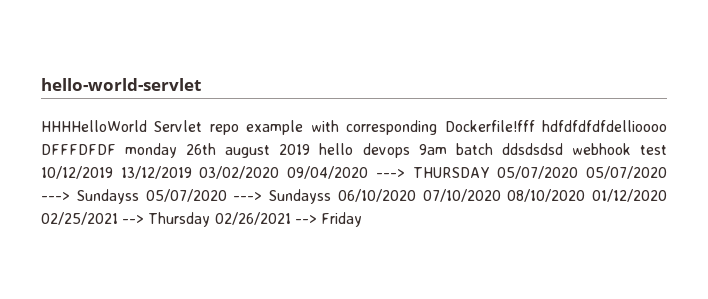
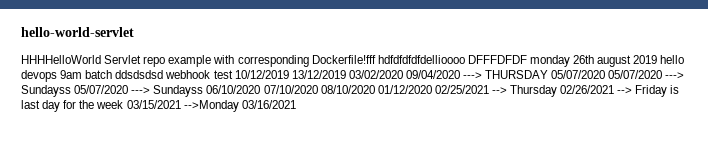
- HHHHelloWorld Servlet repo example with corresponding Dockerfile!fff hdfdfdfdfdellioooo DFFFDFDF monday 26th august 2019 hello devops 9am batch ddsdsdsd webhook test 10/12/2019 13/12/2019 03/02/2020 09/04/2020 ---> THURSDAY 05/07/2020 05/07/2020 ---> Sundayss 05/07/2020 ---> Sundayss 06/10/2020 07/10/2020 08/10/2020 01/12/2020 02/25/2021 --> Thursday 02/26/2021 --> Friday
+ HHHHelloWorld Servlet repo example with corresponding Dockerfile!fff hdfdfdfdfdellioooo DFFFDFDF monday 26th august 2019 hello devops 9am batch ddsdsdsd webhook test 10/12/2019 13/12/2019 03/02/2020 09/04/2020 ---> THURSDAY 05/07/2020 05/07/2020 ---> Sundayss 05/07/2020 ---> Sundayss 06/10/2020 07/10/2020 08/10/2020 01/12/2020 02/25/2021 --> Thursday 02/26/2021 --> Friday is last day for the week 03/15/2021 -->Monday 03/16/2021

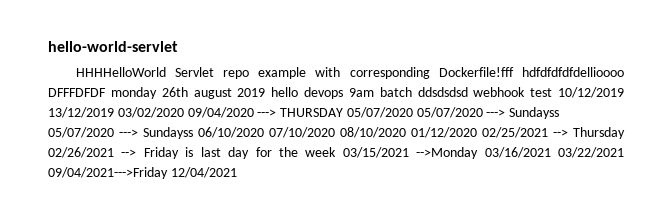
- HHHHelloWorld Servlet repo example with corresponding Dockerfile!fff hdfdfdfdfdellioooo DFFFDFDF monday 26th august 2019 hello devops 9am batch ddsdsdsd webhook test 10/12/2019 13/12/2019 03/02/2020 09/04/2020 ---> THURSDAY 05/07/2020 05/07/2020 ---> Sundayss 05/07/2020 ---> Sundayss 06/10/2020 07/10/2020 08/10/2020 01/12/2020 02/25/2021 --> Thursday 02/26/2021 --> Friday is last day for the week 03/15/2021 -->Monday 03/16/2021
+ HHHHelloWorld Servlet repo example with corresponding Dockerfile!fff hdfdfdfdfdellioooo DFFFDFDF monday 26th august 2019 hello devops 9am batch ddsdsdsd webhook test 10/12/2019 13/12/2019 03/02/2020 09/04/2020 ---> THURSDAY 05/07/2020 05/07/2020 ---> Sundayss 05/07/2020 ---> Sundayss 06/10/2020 07/10/2020 08/10/2020 01/12/2020 02/25/2021 --> Thursday 02/26/2021 --> Friday is last day for the week 03/15/2021 -->Monday 03/16/2021 03/22/2021 09/04/2021--->Friday 12/04/2021

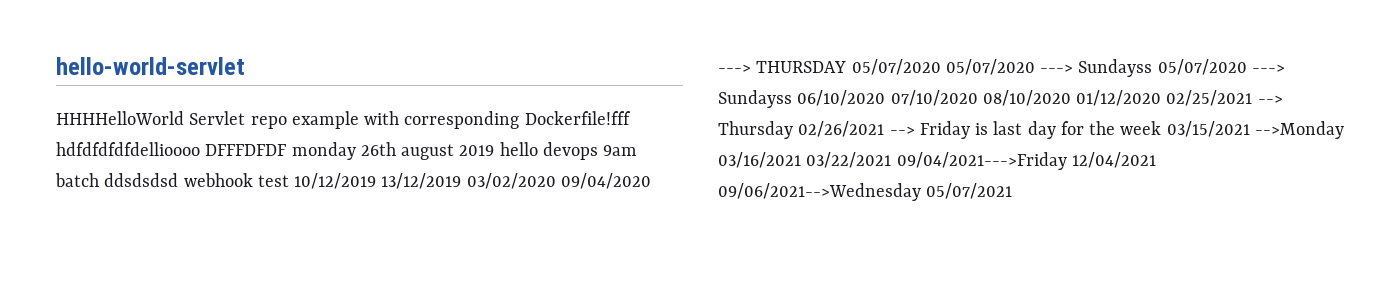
- HHHHelloWorld Servlet repo example with corresponding Dockerfile!fff hdfdfdfdfdellioooo DFFFDFDF monday 26th august 2019 hello devops 9am batch ddsdsdsd webhook test 10/12/2019 13/12/2019 03/02/2020 09/04/2020 ---> THURSDAY 05/07/2020 05/07/2020 ---> Sundayss 05/07/2020 ---> Sundayss 06/10/2020 07/10/2020 08/10/2020 01/12/2020 02/25/2021 --> Thursday 02/26/2021 --> Friday is last day for the week 03/15/2021 -->Monday 03/16/2021 03/22/2021 09/04/2021--->Friday 12/04/2021
+ HHHHelloWorld Servlet repo example with corresponding Dockerfile!fff hdfdfdfdfdellioooo DFFFDFDF monday 26th august 2019 hello devops 9am batch ddsdsdsd webhook test 10/12/2019 13/12/2019 03/02/2020 09/04/2020 ---> THURSDAY 05/07/2020 05/07/2020 ---> Sundayss 05/07/2020 ---> Sundayss 06/10/2020 07/10/2020 08/10/2020 01/12/2020 02/25/2021 --> Thursday 02/26/2021 --> Friday is last day for the week 03/15/2021 -->Monday 03/16/2021 03/22/2021 09/04/2021--->Friday 12/04/2021 09/06/2021-->Wednesday 05/07/2021

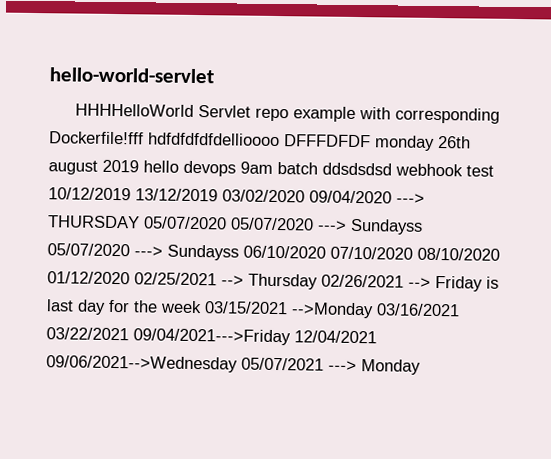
- HHHHelloWorld Servlet repo example with corresponding Dockerfile!fff hdfdfdfdfdellioooo DFFFDFDF monday 26th august 2019 hello devops 9am batch ddsdsdsd webhook test 10/12/2019 13/12/2019 03/02/2020 09/04/2020 ---> THURSDAY 05/07/2020 05/07/2020 ---> Sundayss 05/07/2020 ---> Sundayss 06/10/2020 07/10/2020 08/10/2020 01/12/2020 02/25/2021 --> Thursday 02/26/2021 --> Friday is last day for the week 03/15/2021 -->Monday 03/16/2021 03/22/2021 09/04/2021--->Friday 12/04/2021 09/06/2021-->Wednesday 05/07/2021
+ HHHHelloWorld Servlet repo example with corresponding Dockerfile!fff hdfdfdfdfdellioooo DFFFDFDF monday 26th august 2019 hello devops 9am batch ddsdsdsd webhook test 10/12/2019 13/12/2019 03/02/2020 09/04/2020 ---> THURSDAY 05/07/2020 05/07/2020 ---> Sundayss 05/07/2020 ---> Sundayss 06/10/2020 07/10/2020 08/10/2020 01/12/2020 02/25/2021 --> Thursday 02/26/2021 --> Friday is last day for the week 03/15/2021 -->Monday 03/16/2021 03/22/2021 09/04/2021--->Friday 12/04/2021 09/06/2021-->Wednesday 05/07/2021 ---> Monday

